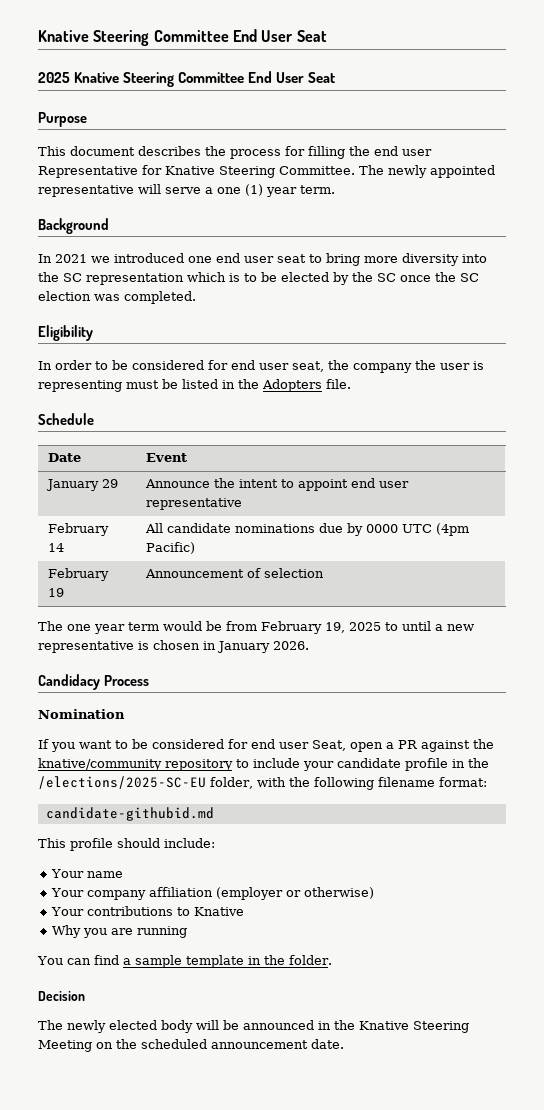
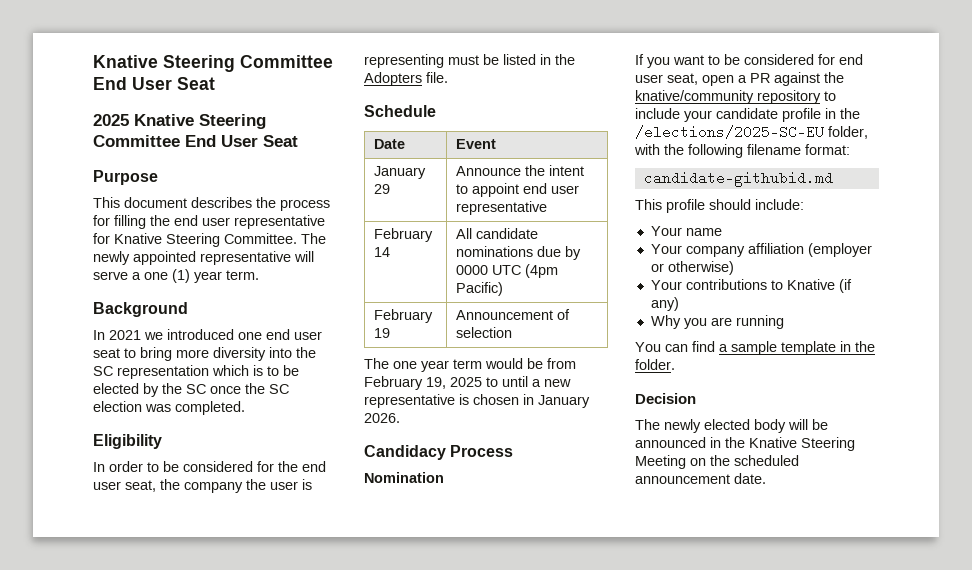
- This document describes the process for filling the end user Representative for Knative Steering Committee.
+ This document describes the process for filling the end user representative for Knative Steering Committee.
- In order to be considered for end user seat, the company the user is representing must be listed in the Adopters file.
+ In order to be considered for the end user seat, the company the user is representing must be listed in the Adopters file.
- If you want to be considered for end user Seat, open a PR against the knative/community repository to include your candidate profile in the /elections/2025-SC-EU folder, with the following filename format:
+ If you want to be considered for end user seat, open a PR against the knative/community repository to include your candidate profile in the /elections/2025-SC-EU folder, with the following filename format:
- Your contributions to Knative
+ Your contributions to Knative (if any)

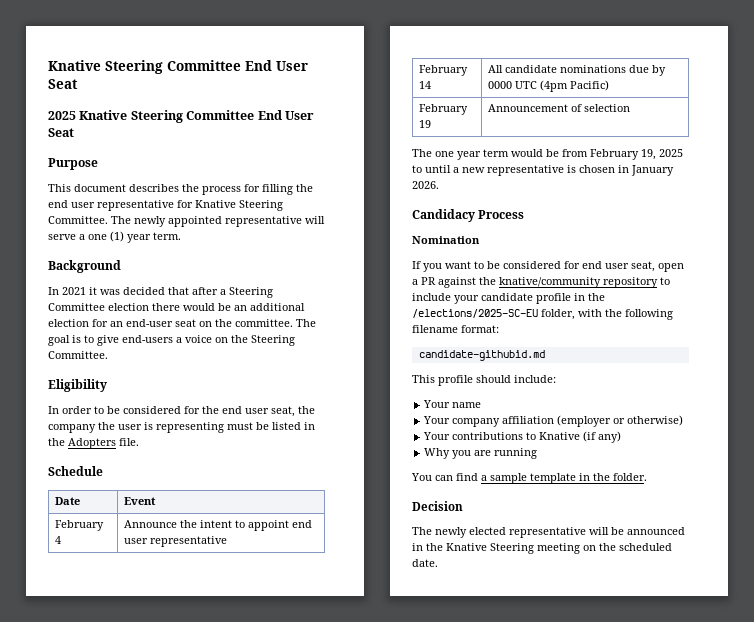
- In 2021 we introduced one end user seat to bring more diversity into the SC representation which is to be elected by the SC once the SC election was completed.
+ In 2021 it was decided that after a Steering Committee election there would be an additional election for an end-user seat on the committee. The goal is to give end-users a voice on the Steering Committee.
- January 29 | Announce the intent to appoint end user representative
+ February 4 | Announce the intent to appoint end user representative
- The newly elected body will be announced in the Knative Steering Meeting on the scheduled announcement date.
+ The newly elected representative will be announced in the Knative Steering meeting on the scheduled date.

